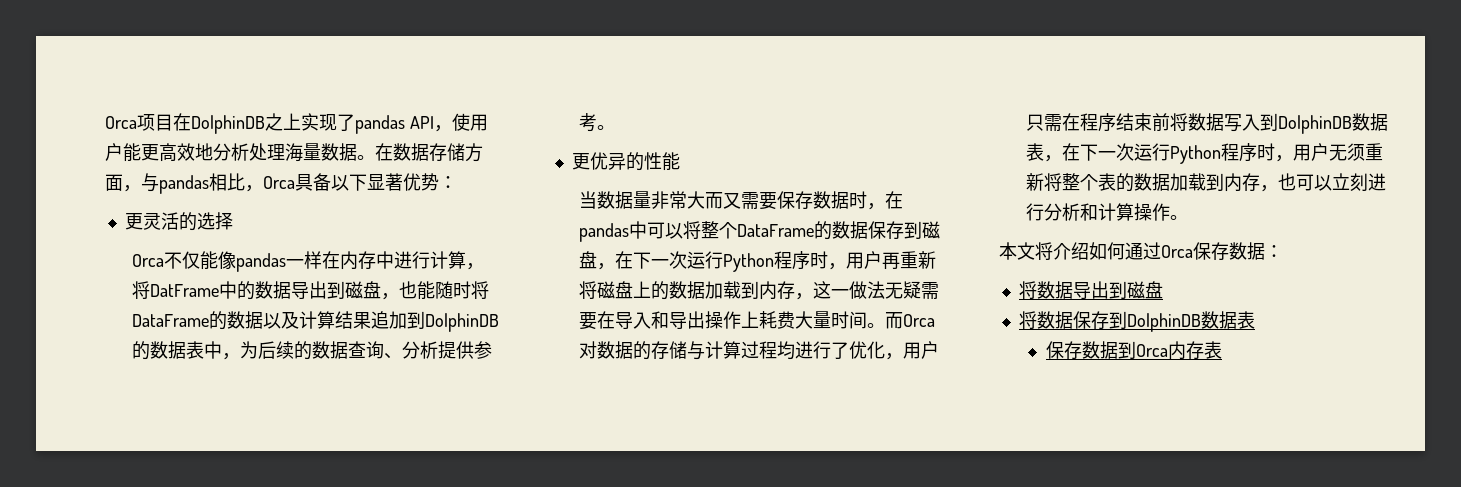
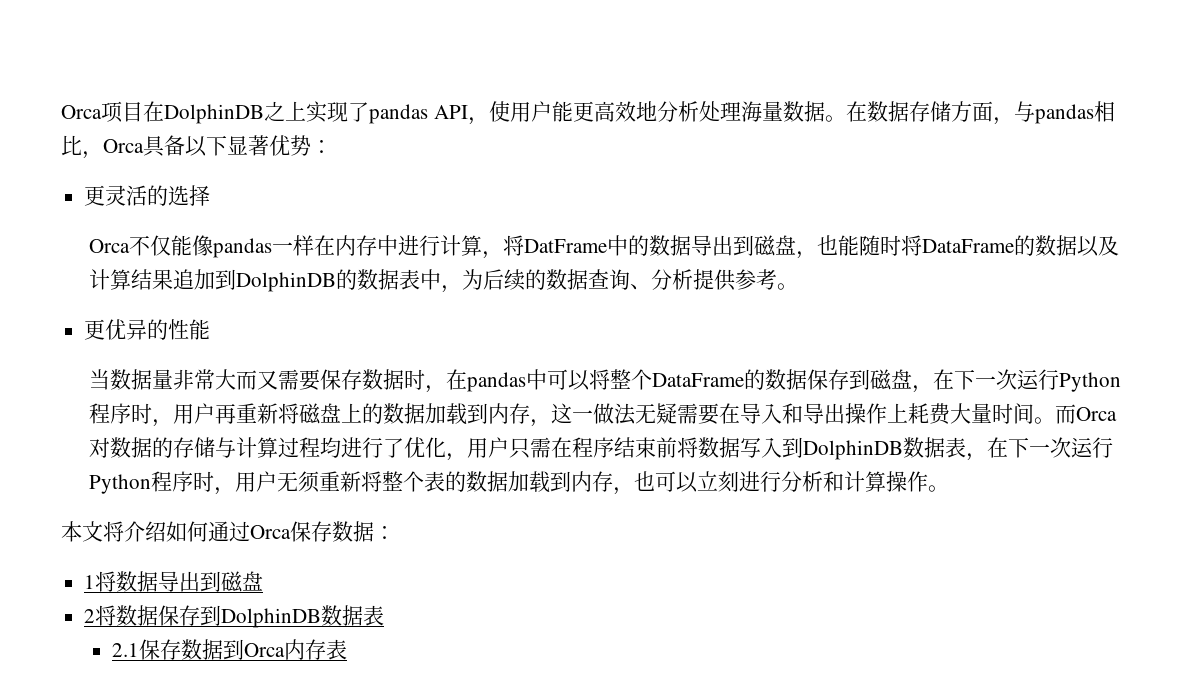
- 将数据导出到磁盘
+ 1将数据导出到磁盘
- 将数据保存到DolphinDB数据表
+ 2将数据保存到DolphinDB数据表
- 保存数据到Orca内存表
+ 2.1保存数据到Orca内存表

